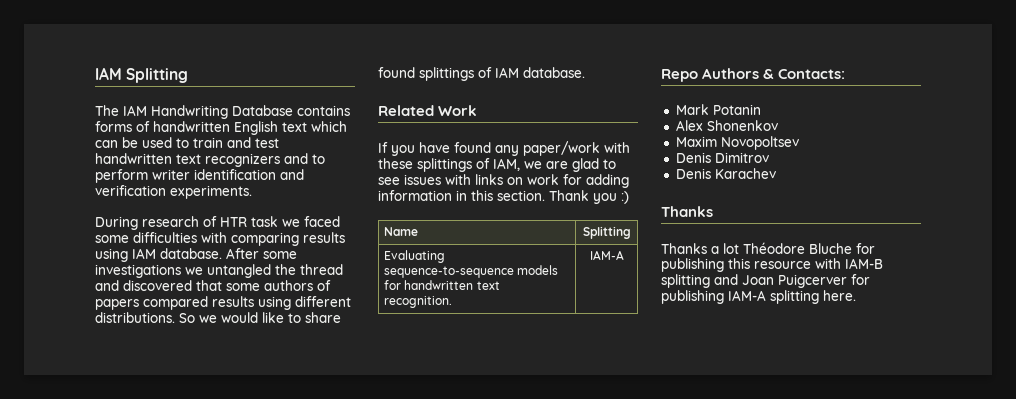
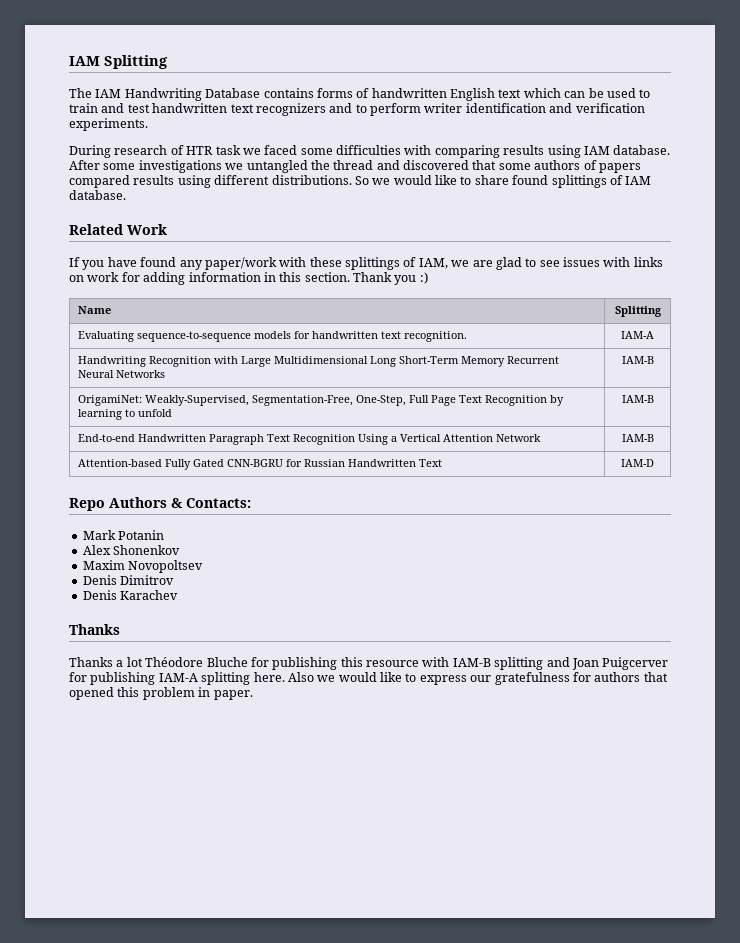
+ Handwriting Recognition with Large Multidimensional Long Short-Term Memory Recurrent Neural Networks | IAM-B
+ OrigamiNet: Weakly-Supervised, Segmentation-Free, One-Step, Full Page Text Recognition by learning to unfold | IAM-B
+ End-to-end Handwritten Paragraph Text Recognition Using a Vertical Attention Network | IAM-B
+ Attention-based Fully Gated CNN-BGRU for Russian Handwritten Text | IAM-D
+ Also we would like to express our gratefulness for authors that opened this problem in paper.

